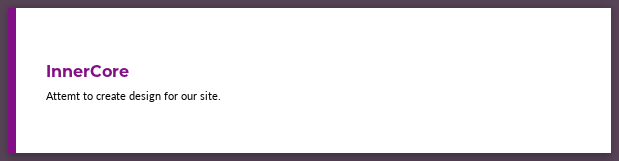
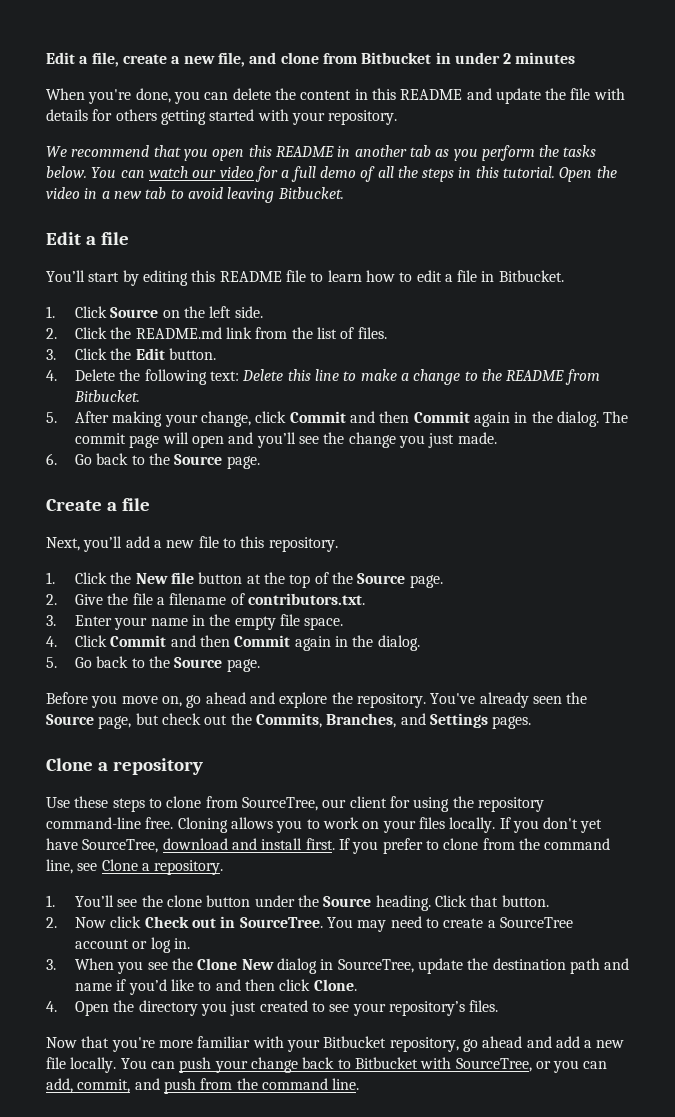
- InnerCore
- Attemt to create design for our site.
+ Edit a file, create a new file, and clone from Bitbucket in under 2 minutes
+ When you're done, you can delete the content in this README and update the file with details for others getting started with your repository.
+ We recommend that you open this README in another tab as you perform the tasks below. You can watch our video for a full demo of all the steps in this tutorial. Open the video in a new tab to avoid leaving Bitbucket.
+ Edit a file
+ You’ll start by editing this README file to learn how to edit a file in Bitbucket.
+ 1. Click Source on the left side.
+ 2. Click the README.md link from the list of files.
+ 3. Click the Edit button.
+ 4. Delete the following text: Delete this line to make a change to the README from Bitbucket.
+ 5. After making your change, click Commit and then Commit again in the dialog. The commit page will open and you’ll see the change you just made.
+ 6. Go back to the Source page.
+ Create a file
+ Next, you’ll add a new file to this repository.
+ 1. Click the New file button at the top of the Source page.
+ 2. Give the file a filename of contributors.txt.
+ 3. Enter your name in the empty file space.
+ 4. Click Commit and then Commit again in the dialog.
+ 5. Go back to the Source page.
+ Before you move on, go ahead and explore the repository. You've already seen the Source page, but check out the Commits, Branches, and Settings pages.
+ Clone a repository
+ Use these steps to clone from SourceTree, our client for using the repository command-line free. Cloning allows you to work on your files locally. If you don't yet have SourceTree, download and install first. If you prefer to clone from the command line, see Clone a repository.
+ 1. You’ll see the clone button under the Source heading. Click that button.
+ 2. Now click Check out in SourceTree. You may need to create a SourceTree account or log in.
+ 3. When you see the Clone New dialog in SourceTree, update the destination path and name if you’d like to and then click Clone.
+ 4. Open the directory you just created to see your repository’s files.
+ Now that you're more familiar with your Bitbucket repository, go ahead and add a new file locally. You can push your change back to Bitbucket with SourceTree, or you can add, commit, and push from the command line.

